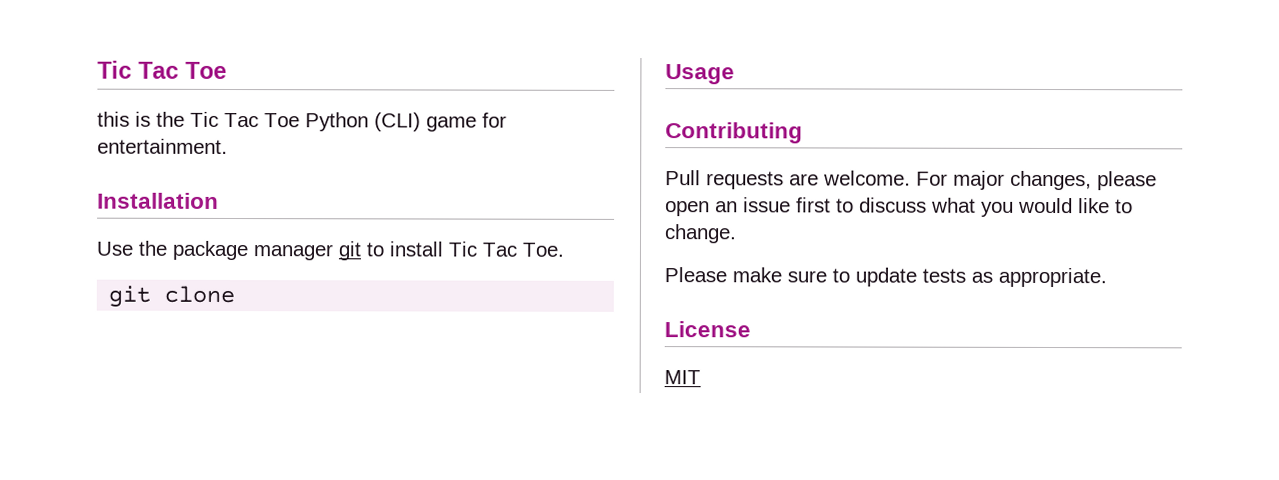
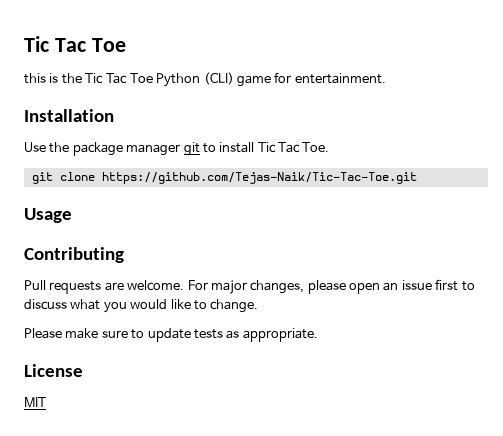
- git clone
+ git clone https://github.com/Tejas-Naik/Tic-Tac-Toe.git

